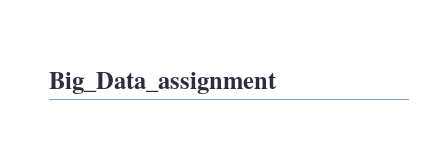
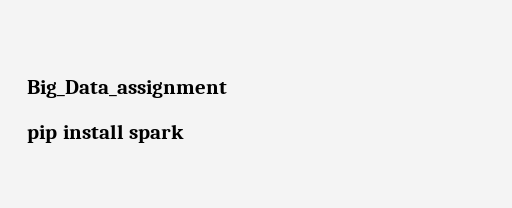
+ pip install spark

